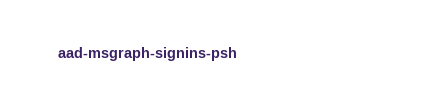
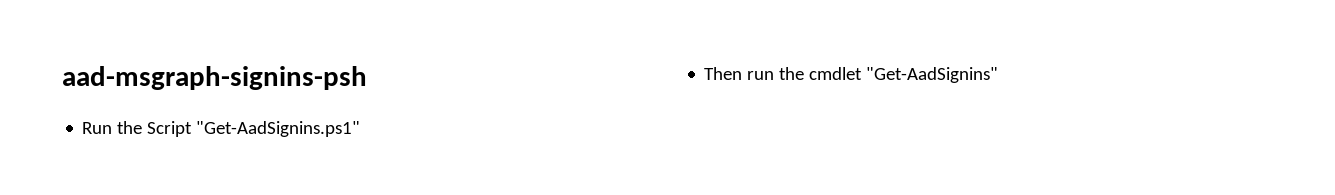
+ Run the Script "Get-AadSignins.ps1"
+ Then run the cmdlet "Get-AadSignins"

